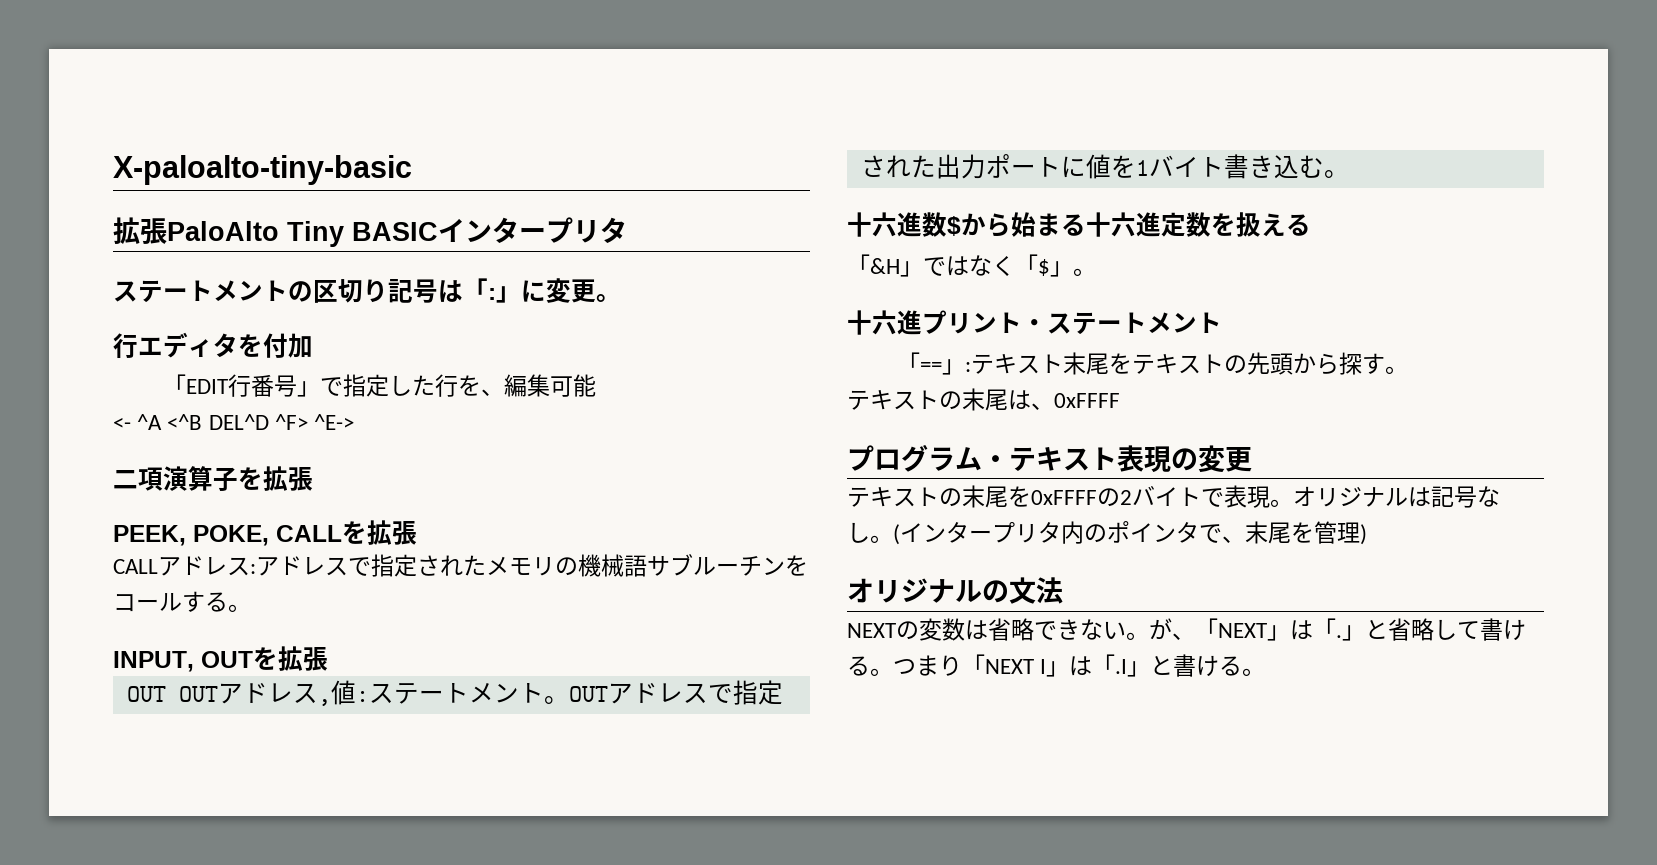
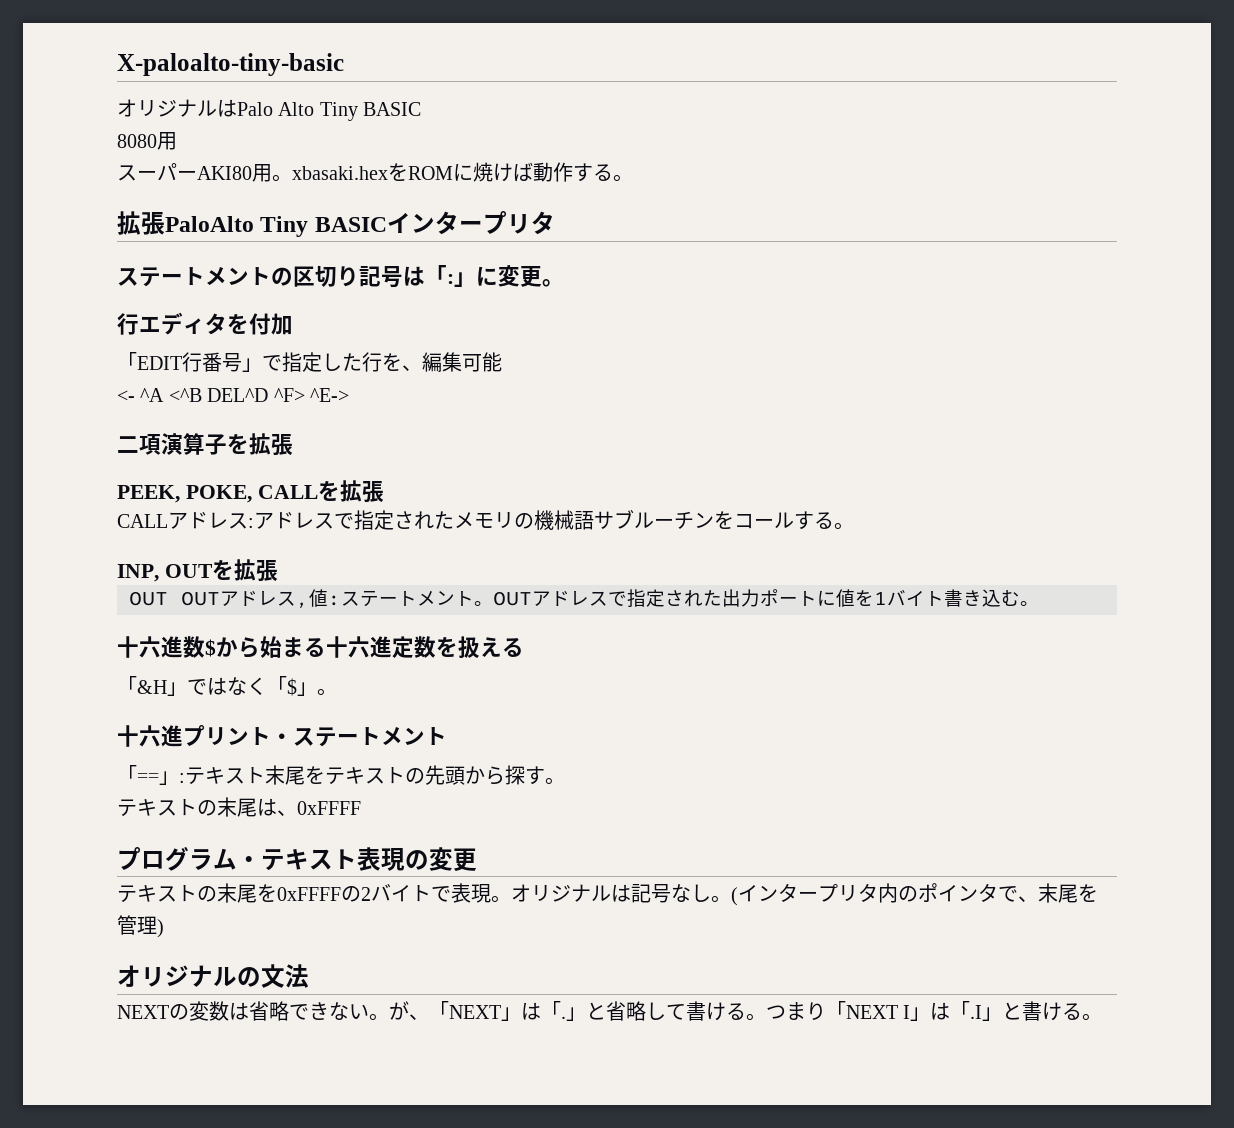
+ オリジナルはPalo Alto Tiny BASIC
+ 8080用
+ スーパーAKI80用。xbasaki.hexをROMに焼けば動作する。
- INPUT, OUTを拡張
+ INP, OUTを拡張

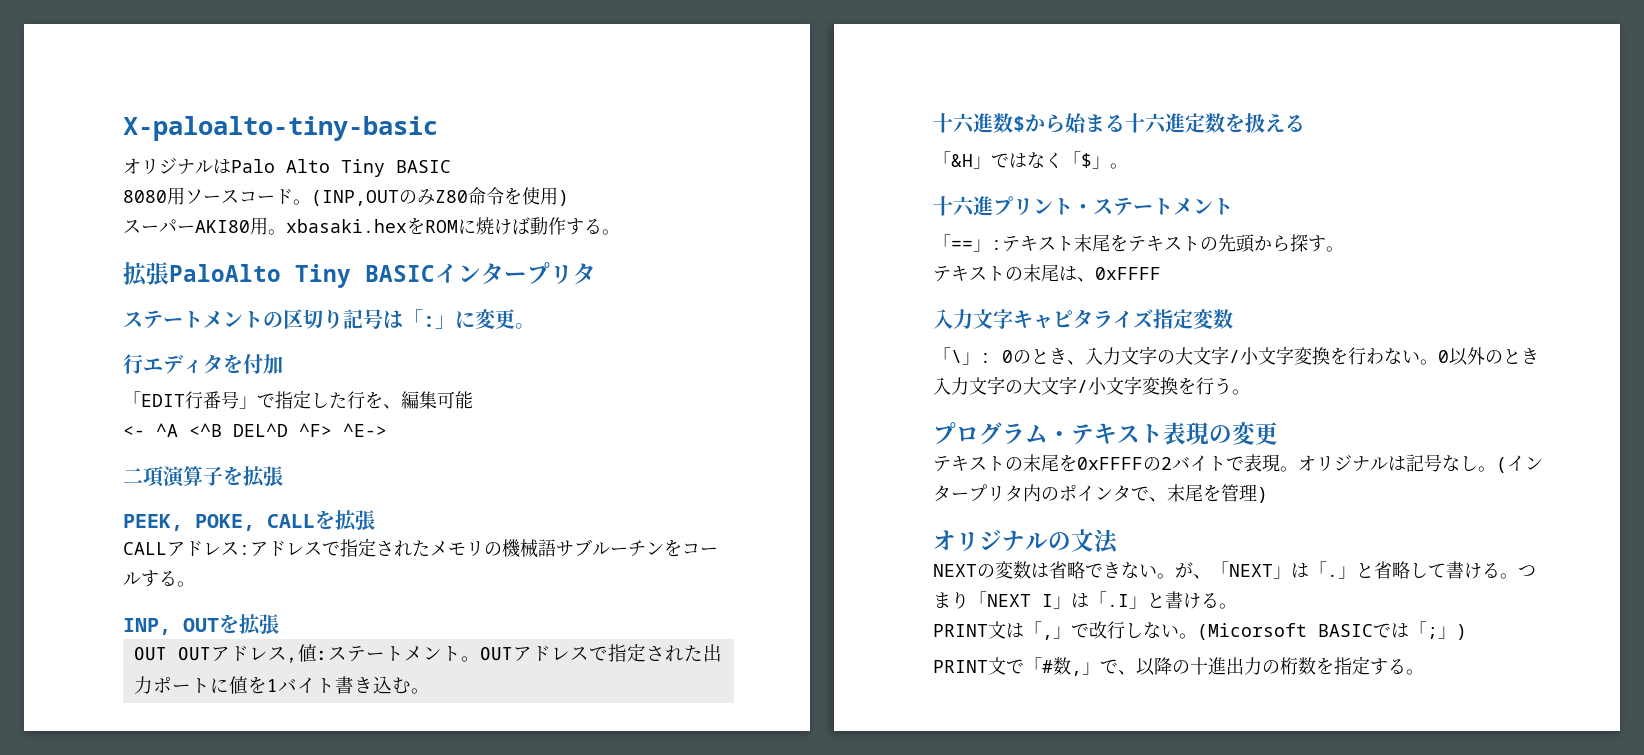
- 8080用
+ 8080用ソースコード。(INP,OUTのみZ80命令を使用)
+ 入力文字キャピタライズ指定変数
+ 「\」: 0のとき、入力文字の大文字/小文字変換を行わない。0以外のとき入力文字の大文字/小文字変換を行う。
+ PRINT文は「,」で改行しない。(Micorsoft BASICでは「;」)
+ PRINT文で「#数,」で、以降の十進出力の桁数を指定する。

